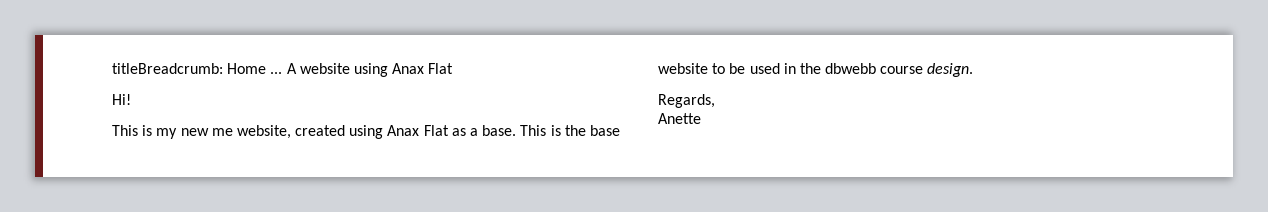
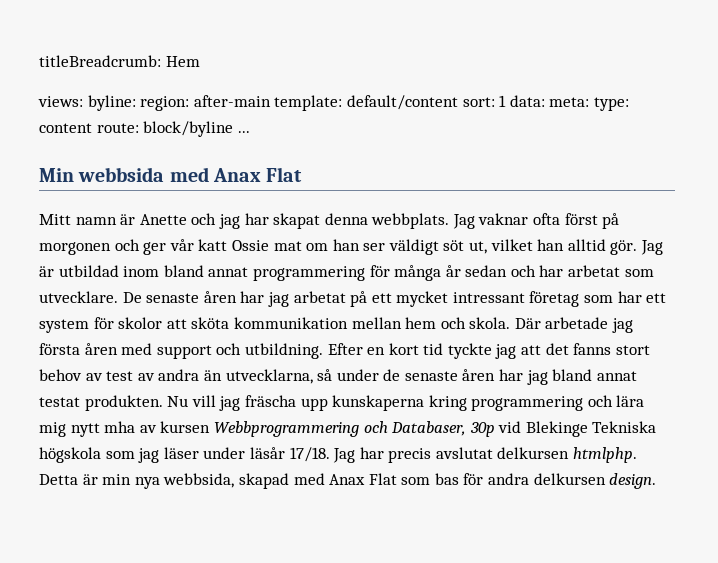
- titleBreadcrumb: Home ... A website using Anax Flat
- Hi!
- This is my new me website, created using Anax Flat as a base. This is the base website to be used in the dbwebb course design.
+ titleBreadcrumb: Hem
+ views: byline: region: after-main template: default/content sort: 1 data: meta: type: content route: block/byline ...
+ Min webbsida med Anax Flat
+ Mitt namn är Anette och jag har skapat denna webbplats. Jag vaknar ofta först på morgonen och ger vår katt Ossie mat om han ser väldigt söt ut, vilket han alltid gör. Jag är utbildad inom bland annat programmering för många år sedan och har arbetat som utvecklare. De senaste åren har jag arbetat på ett mycket intressant företag som har ett system för skolor att sköta kommunikation mellan hem och skola. Där arbetade jag första åren med support och utbildning. Efter en kort tid tyckte jag att det fanns stort behov av test av andra än utvecklarna, så under de senaste åren har jag bland annat testat produkten. Nu vill jag fräscha upp kunskaperna kring programmering och lära mig nytt mha av kursen Webbprogrammering och Databaser, 30p vid Blekinge Tekniska högskola som jag läser under läsår 17/18. Jag har precis avslutat delkursen htmlphp. Detta är min nya webbsida, skapad med Anax Flat som bas för andra delkursen design.
- Regards,
- Anette

